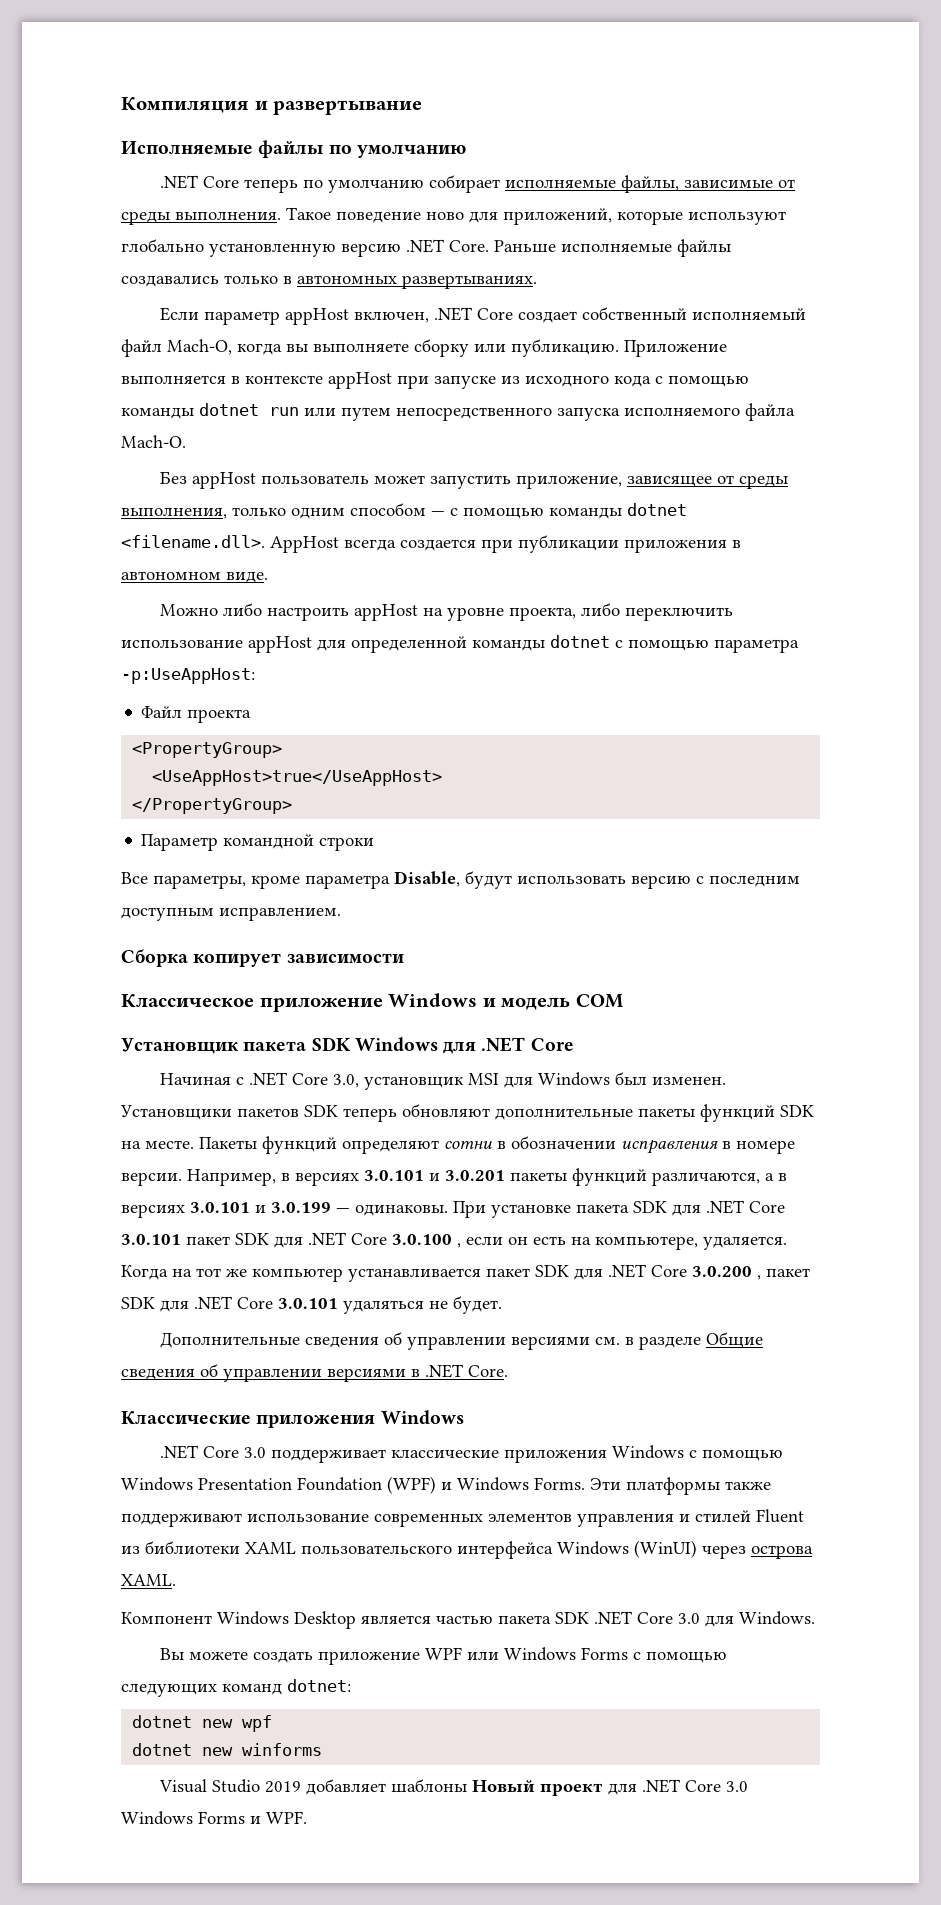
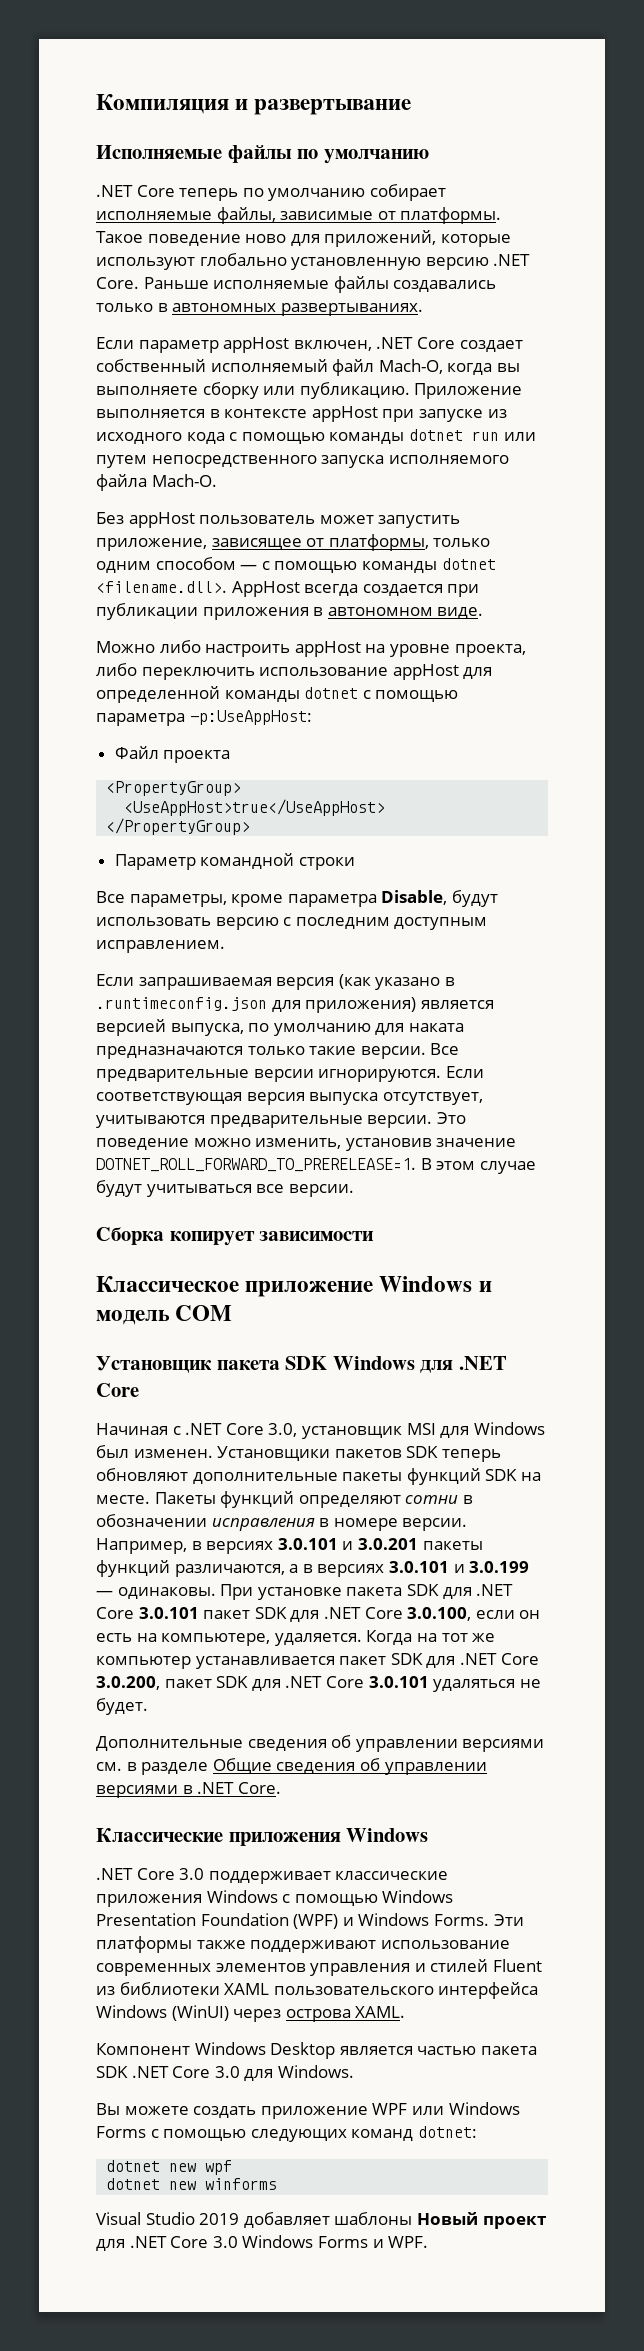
- .NET Core теперь по умолчанию собирает исполняемые файлы, зависимые от среды выполнения.
+ .NET Core теперь по умолчанию собирает исполняемые файлы, зависимые от платформы.
- Без appHost пользователь может запустить приложение, зависящее от среды выполнения, только одним способом — с помощью команды dotnet <filename.dll>. AppHost всегда создается при публикации приложения в автономном виде.
+ Без appHost пользователь может запустить приложение, зависящее от платформы, только одним способом — с помощью команды dotnet <filename.dll>. AppHost всегда создается при публикации приложения в автономном виде.
+ Если запрашиваемая версия (как указано в .runtimeconfig.json для приложения) является версией выпуска, по умолчанию для наката предназначаются только такие версии. Все предварительные версии игнорируются. Если соответствующая версия выпуска отсутствует, учитываются предварительные версии. Это поведение можно изменить, установив значение DOTNET_ROLL_FORWARD_TO_PRERELEASE=1. В этом случае будут учитываться все версии.
- При установке пакета SDK для .NET Core 3.0.101 пакет SDK для .NET Core 3.0.100 , если он есть на компьютере, удаляется.
+ При установке пакета SDK для .NET Core 3.0.101 пакет SDK для .NET Core 3.0.100, если он есть на компьютере, удаляется.
- Когда на тот же компьютер устанавливается пакет SDK для .NET Core 3.0.200 , пакет SDK для .NET Core 3.0.101 удаляться не будет.
+ Когда на тот же компьютер устанавливается пакет SDK для .NET Core 3.0.200, пакет SDK для .NET Core 3.0.101 удаляться не будет.

